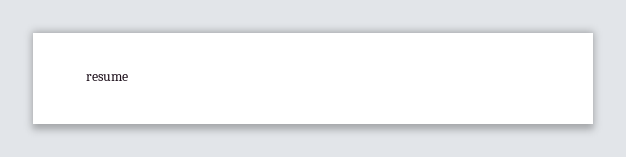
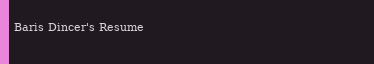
- resume
+ Baris Dincer's Resume

